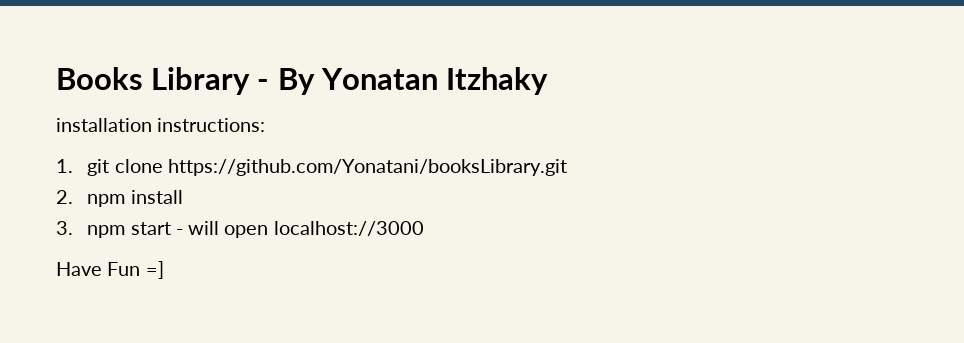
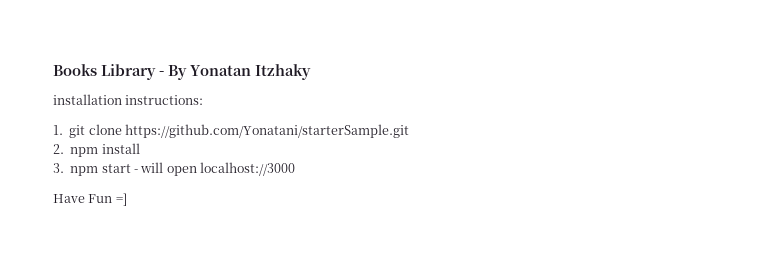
- 1. git clone https://github.com/Yonatani/booksLibrary.git
+ 1. git clone https://github.com/Yonatani/starterSample.git

